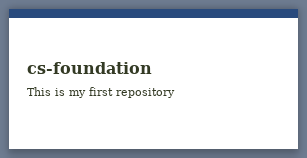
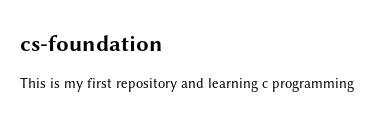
- This is my first repository
+ This is my first repository and learning c programming

